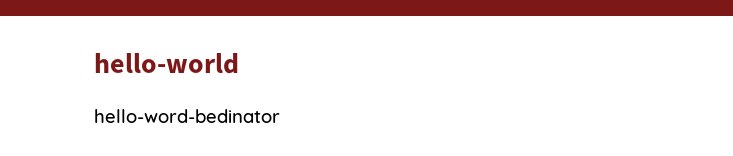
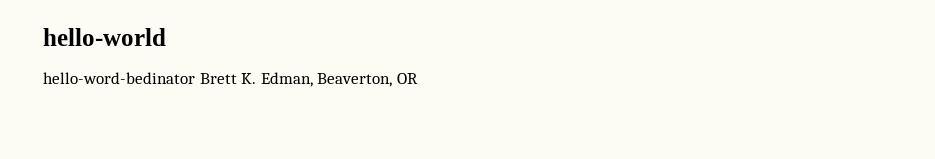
- hello-word-bedinator
+ hello-word-bedinator Brett K. Edman, Beaverton, OR

